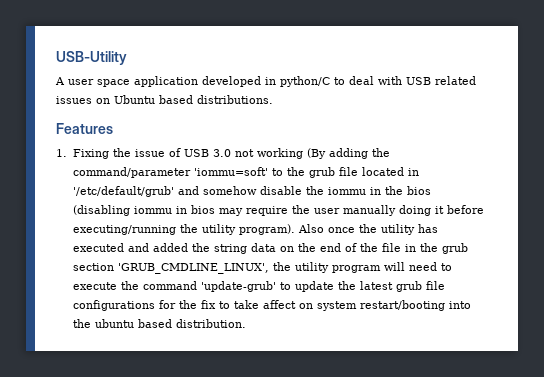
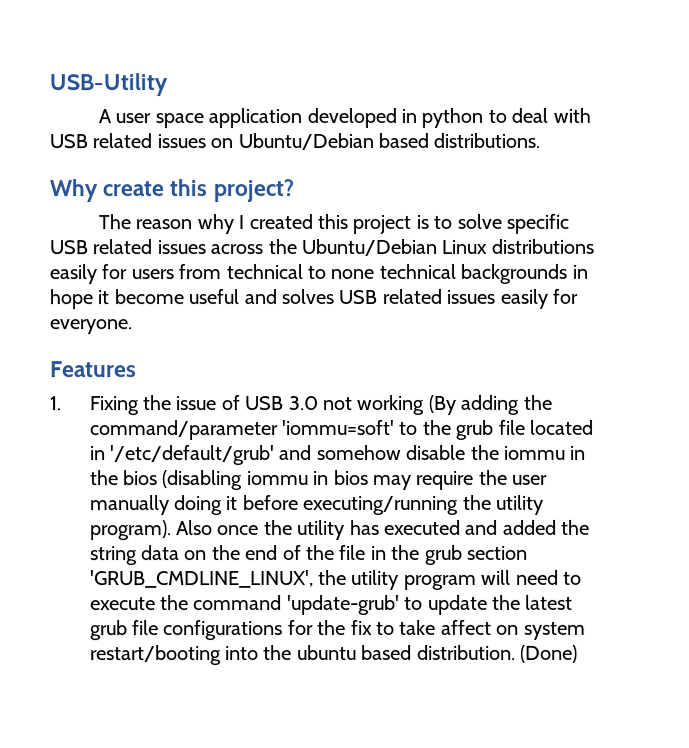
- A user space application developed in python/C to deal with USB related issues on Ubuntu based distributions.
+ A user space application developed in python to deal with USB related issues on Ubuntu/Debian based distributions.
+ Why create this project?
+ The reason why I created this project is to solve specific USB related issues across the Ubuntu/Debian Linux distributions easily for users from technical to none technical backgrounds in hope it become useful and solves USB related issues easily for everyone.
+ (Done)

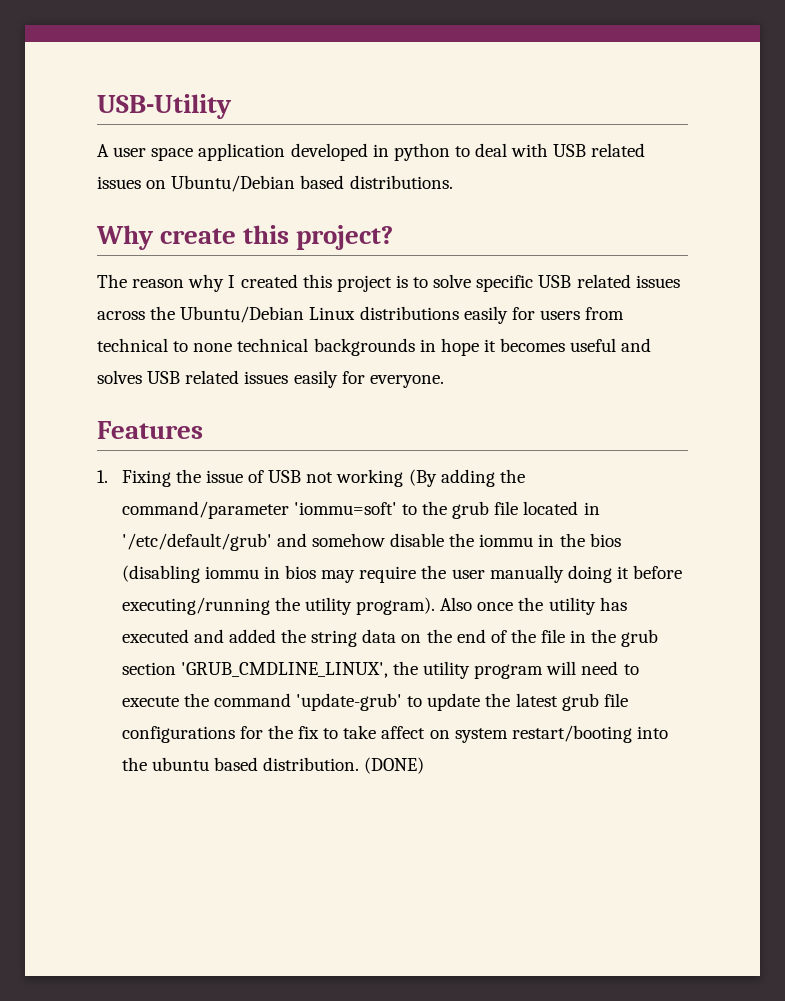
- The reason why I created this project is to solve specific USB related issues across the Ubuntu/Debian Linux distributions easily for users from technical to none technical backgrounds in hope it become useful and solves USB related issues easily for everyone.
+ The reason why I created this project is to solve specific USB related issues across the Ubuntu/Debian Linux distributions easily for users from technical to none technical backgrounds in hope it becomes useful and solves USB related issues easily for everyone.
- 1. Fixing the issue of USB 3.0 not working (By adding the command/parameter 'iommu=soft' to the grub file located in '/etc/default/grub' and somehow disable the iommu in the bios (disabling iommu in bios may require the user manually doing it before executing/running the utility program).
+ 1. Fixing the issue of USB not working (By adding the command/parameter 'iommu=soft' to the grub file located in '/etc/default/grub' and somehow disable the iommu in the bios (disabling iommu in bios may require the user manually doing it before executing/running the utility program).
- (Done)
+ (DONE)

